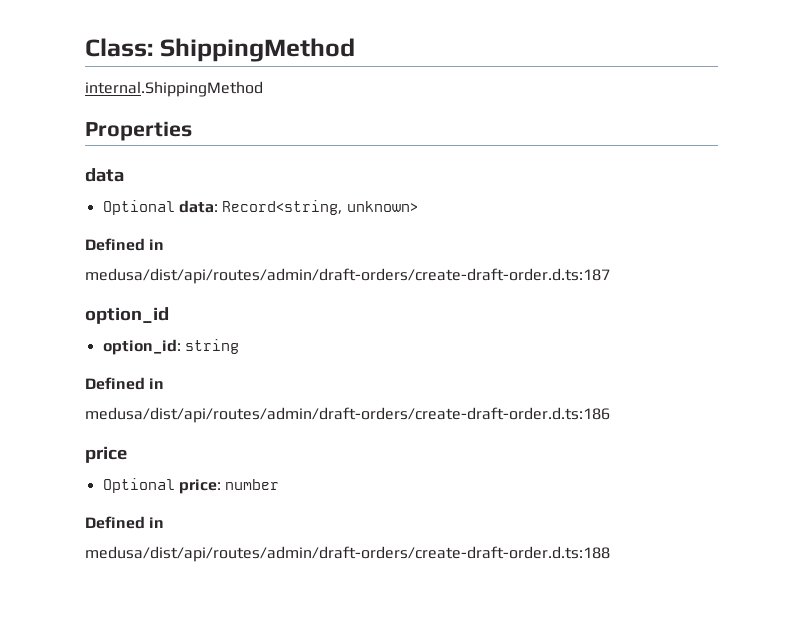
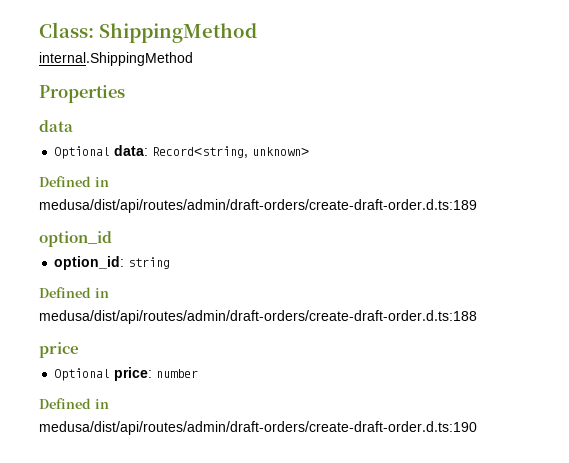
- medusa/dist/api/routes/admin/draft-orders/create-draft-order.d.ts:187
+ medusa/dist/api/routes/admin/draft-orders/create-draft-order.d.ts:189
- medusa/dist/api/routes/admin/draft-orders/create-draft-order.d.ts:186
+ medusa/dist/api/routes/admin/draft-orders/create-draft-order.d.ts:188
- medusa/dist/api/routes/admin/draft-orders/create-draft-order.d.ts:188
+ medusa/dist/api/routes/admin/draft-orders/create-draft-order.d.ts:190

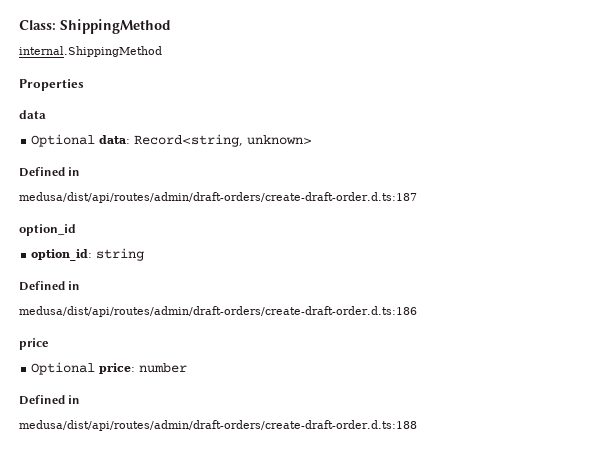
- medusa/dist/api/routes/admin/draft-orders/create-draft-order.d.ts:189
+ medusa/dist/api/routes/admin/draft-orders/create-draft-order.d.ts:187
- medusa/dist/api/routes/admin/draft-orders/create-draft-order.d.ts:188
+ medusa/dist/api/routes/admin/draft-orders/create-draft-order.d.ts:186
- medusa/dist/api/routes/admin/draft-orders/create-draft-order.d.ts:190
+ medusa/dist/api/routes/admin/draft-orders/create-draft-order.d.ts:188

